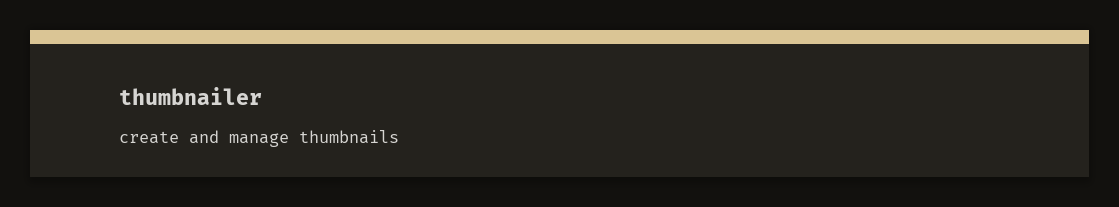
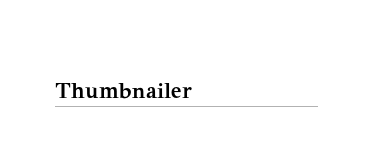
- thumbnailer
- create and manage thumbnails
+ Thumbnailer

